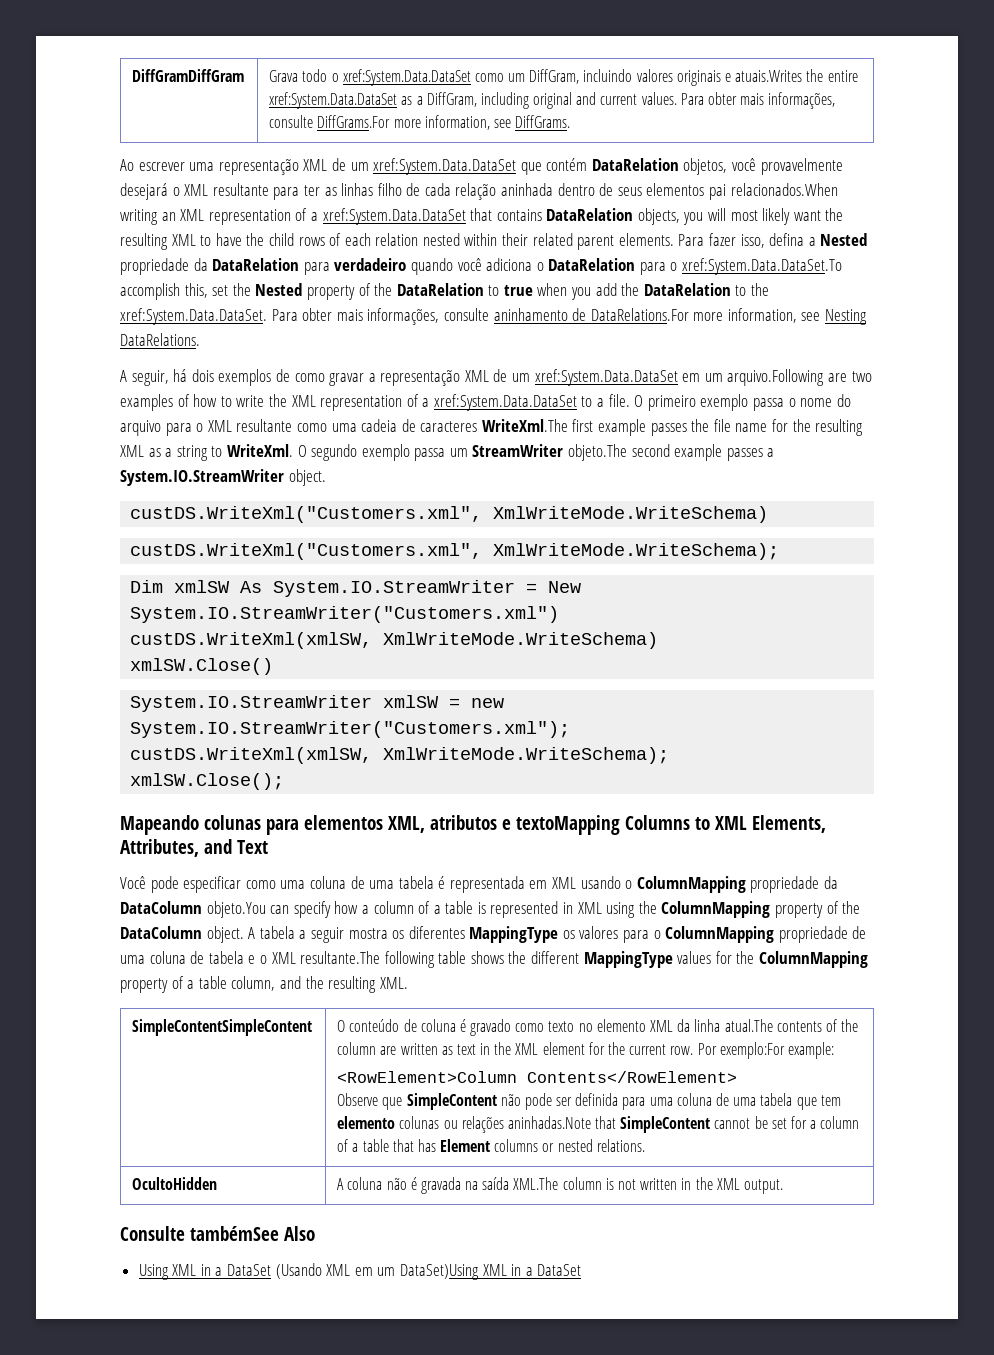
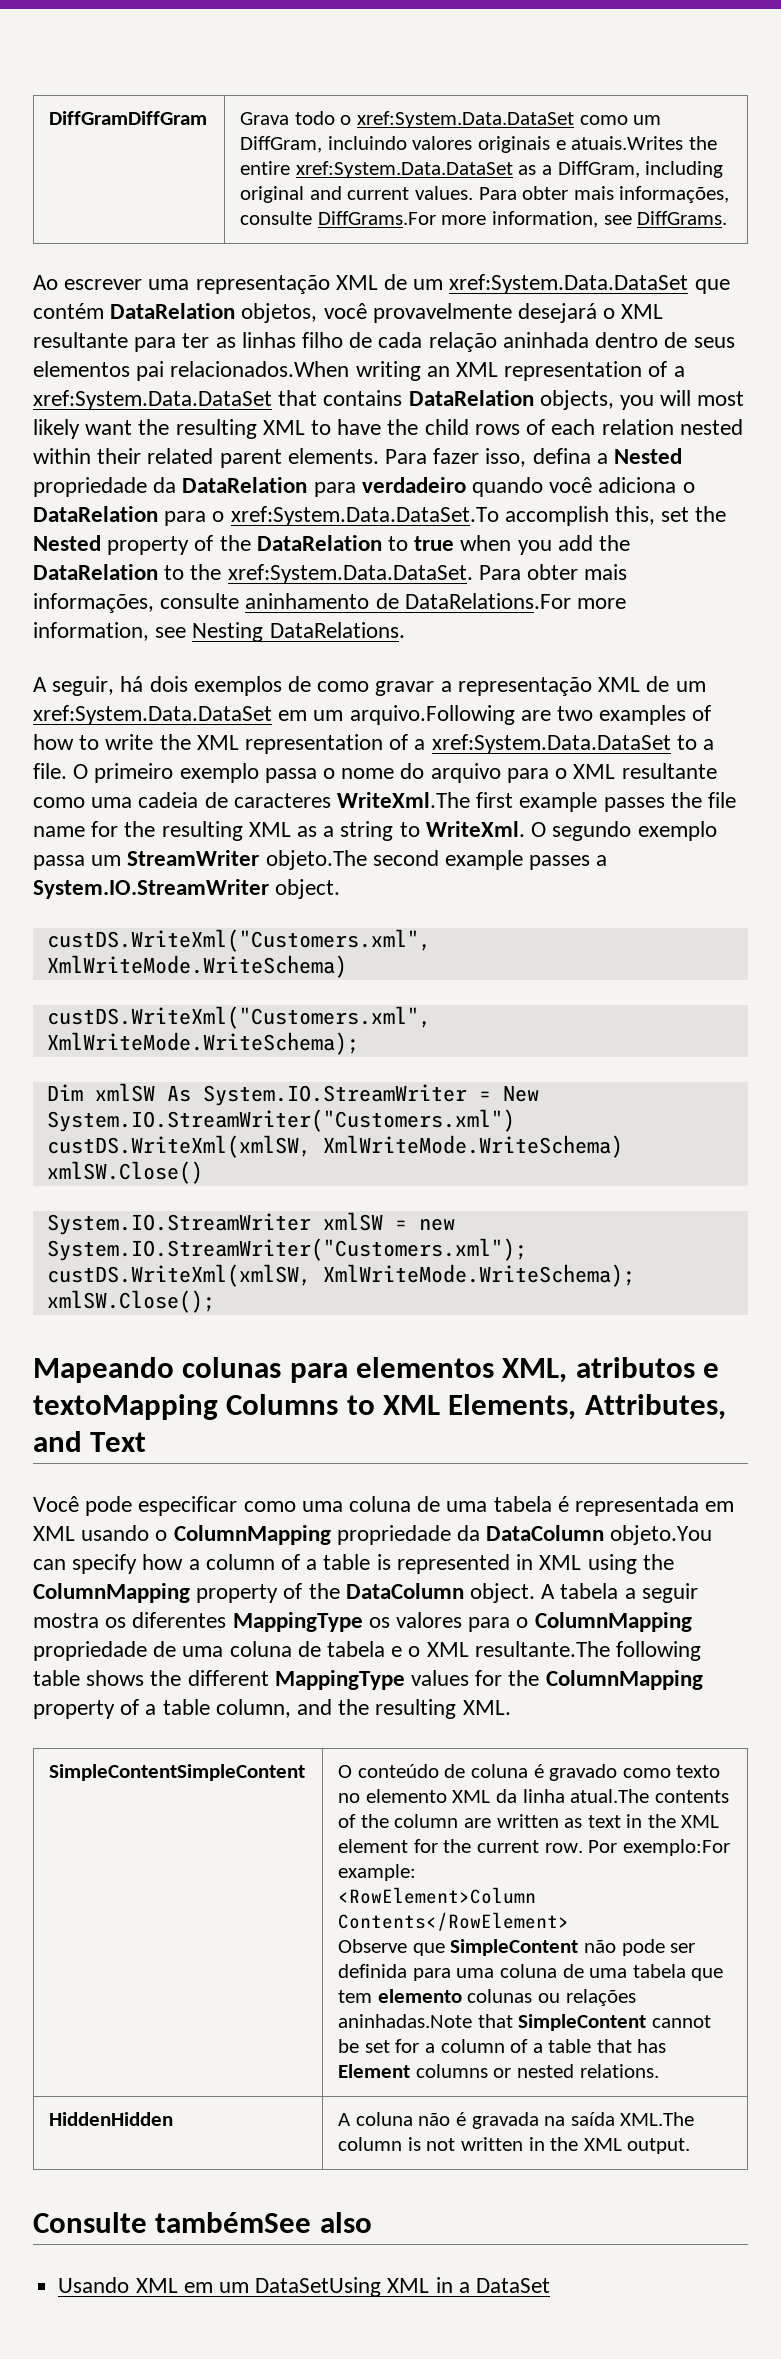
- OcultoHidden | A coluna não é gravada na saída XML.The column is not written in the XML output.
+ HiddenHidden | A coluna não é gravada na saída XML.The column is not written in the XML output.
- Consulte tambémSee Also
- Using XML in a DataSet (Usando XML em um DataSet)Using XML in a DataSet
+ Consulte tambémSee also
+ Usando XML em um DataSetUsing XML in a DataSet

